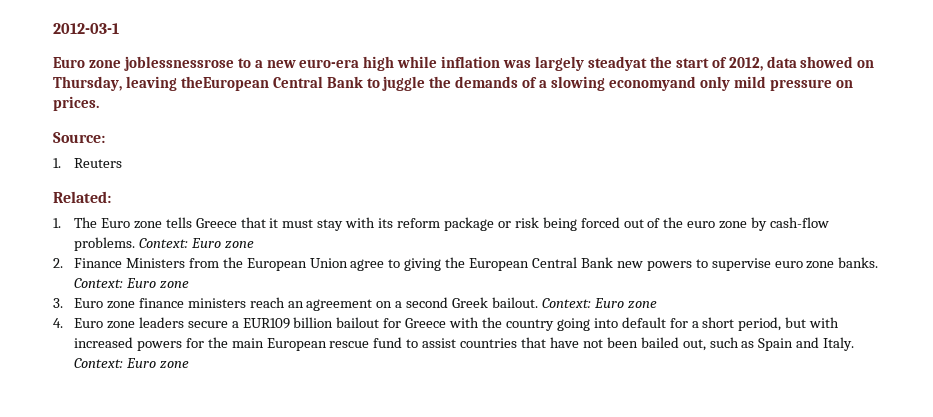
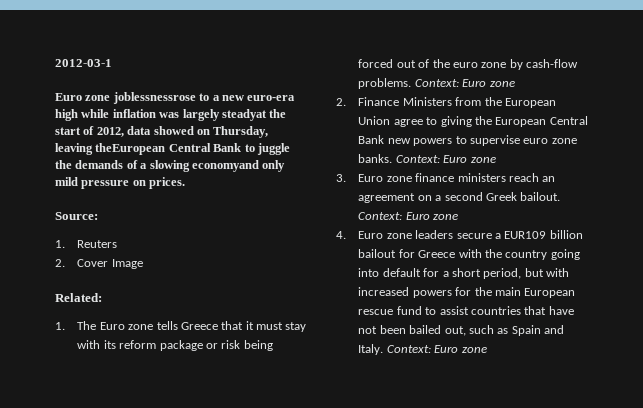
+ 2. Cover Image

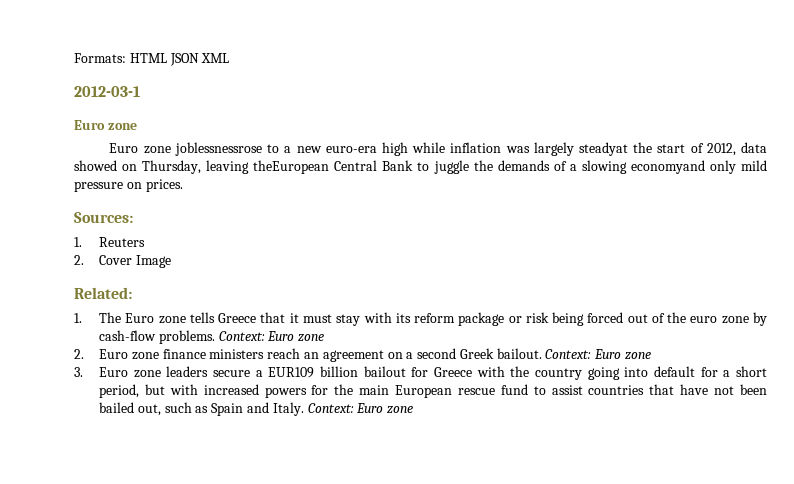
+ Formats: HTML JSON XML
  2012-03-1
+ Euro zone
- Source:
+ Sources:
- 2. Finance Ministers from the European Union agree to giving the European Central Bank new powers to supervise euro zone banks. Context: Euro zone
- 3. Euro zone finance ministers reach an agreement on a second Greek bailout.
+ 2. Euro zone finance ministers reach an agreement on a second Greek bailout.
- 4. Euro zone leaders secure a EUR109 billion bailout for Greece with the country going into default for a short period, but with increased powers for the main European rescue fund to assist countries that have not been bailed out, such as Spain and Italy.
+ 3. Euro zone leaders secure a EUR109 billion bailout for Greece with the country going into default for a short period, but with increased powers for the main European rescue fund to assist countries that have not been bailed out, such as Spain and Italy.

